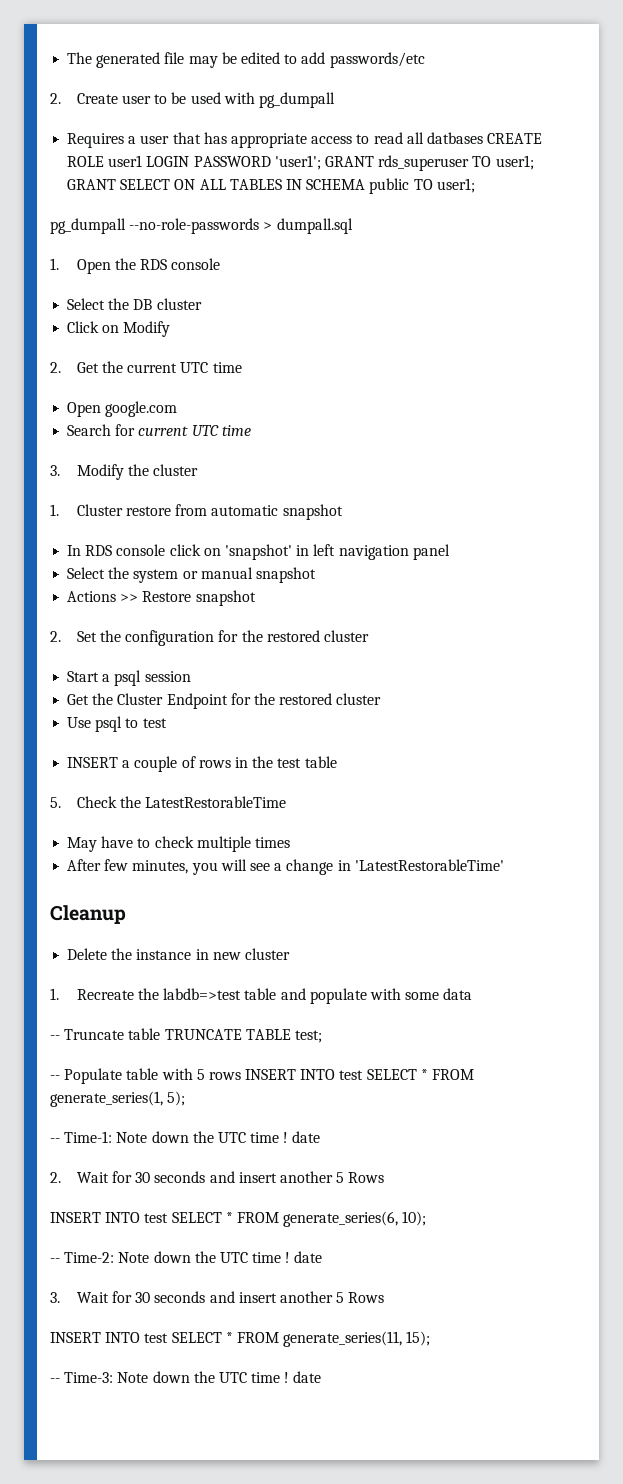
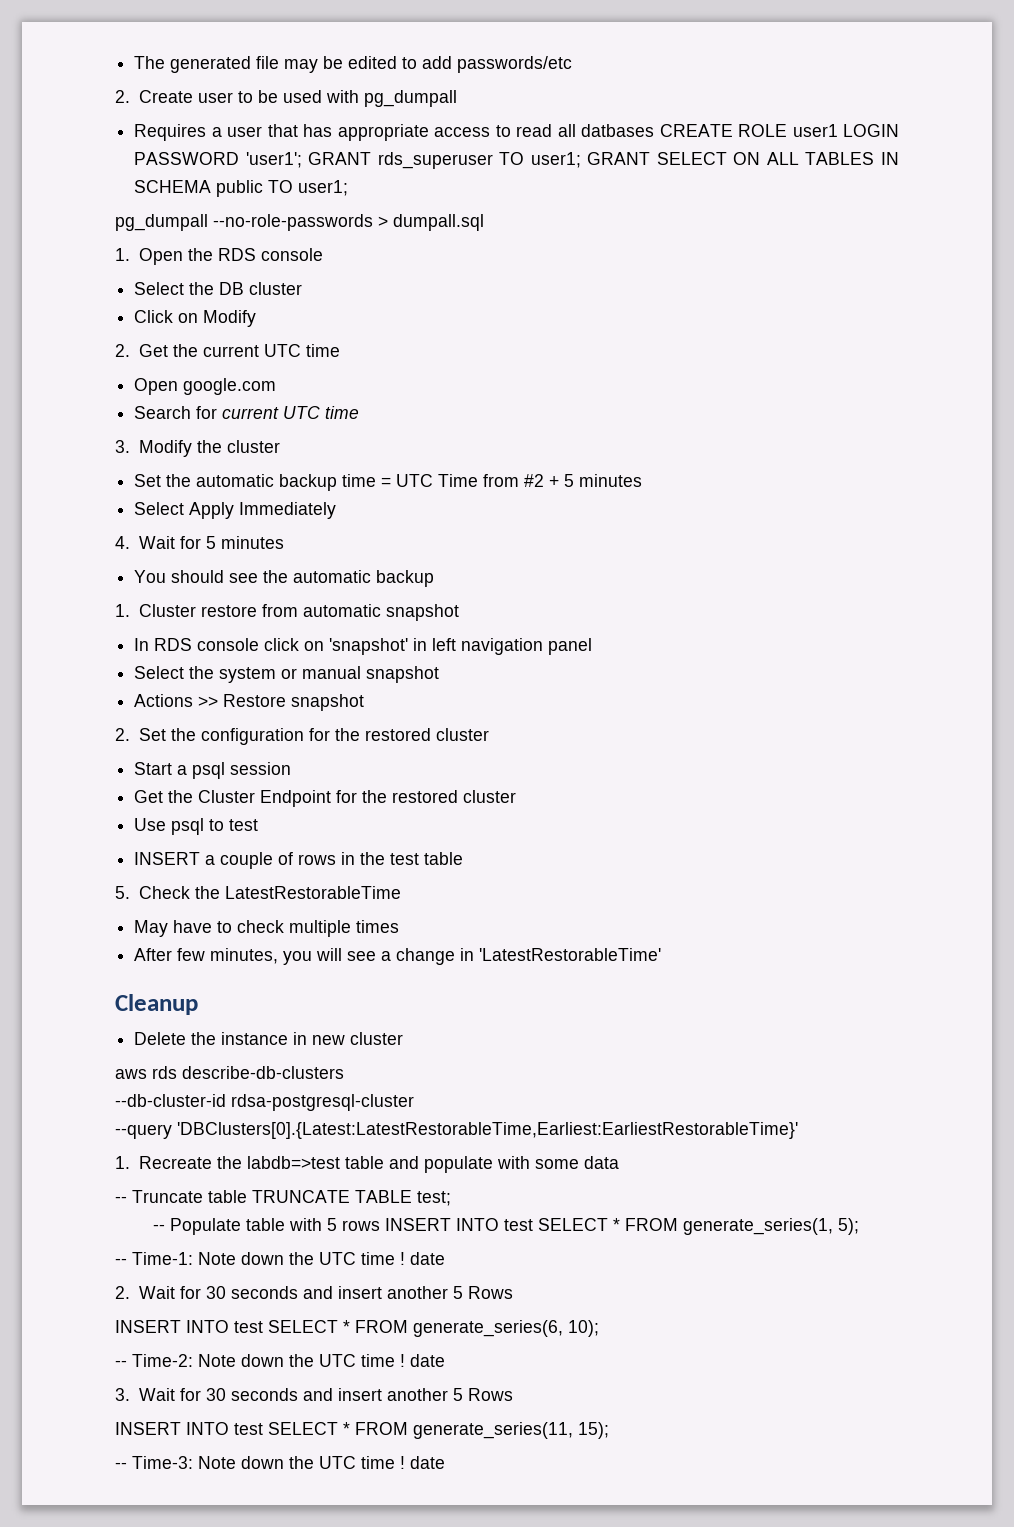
+ Set the automatic backup time = UTC Time from #2 + 5 minutes
+ Select Apply Immediately
+ 4. Wait for 5 minutes
+ You should see the automatic backup
+ aws rds describe-db-clusters
+ --db-cluster-id rdsa-postgresql-cluster
+ --query 'DBClusters[0].{Latest:LatestRestorableTime,Earliest:EarliestRestorableTime}'

